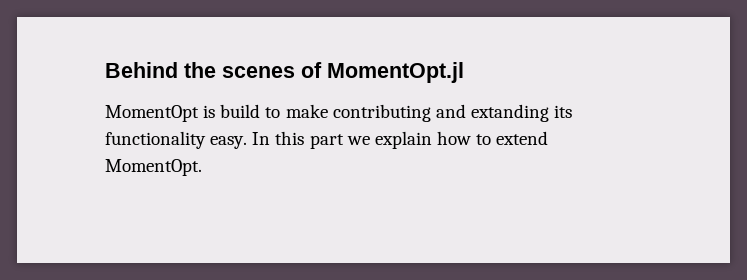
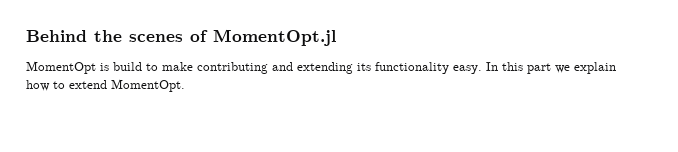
- MomentOpt is build to make contributing and extanding its functionality easy.
+ MomentOpt is build to make contributing and extending its functionality easy.

